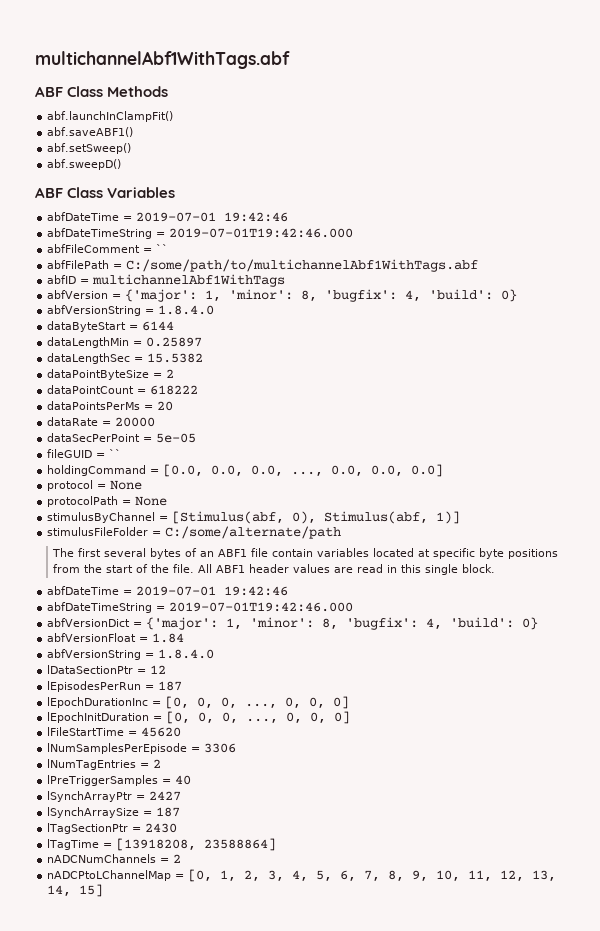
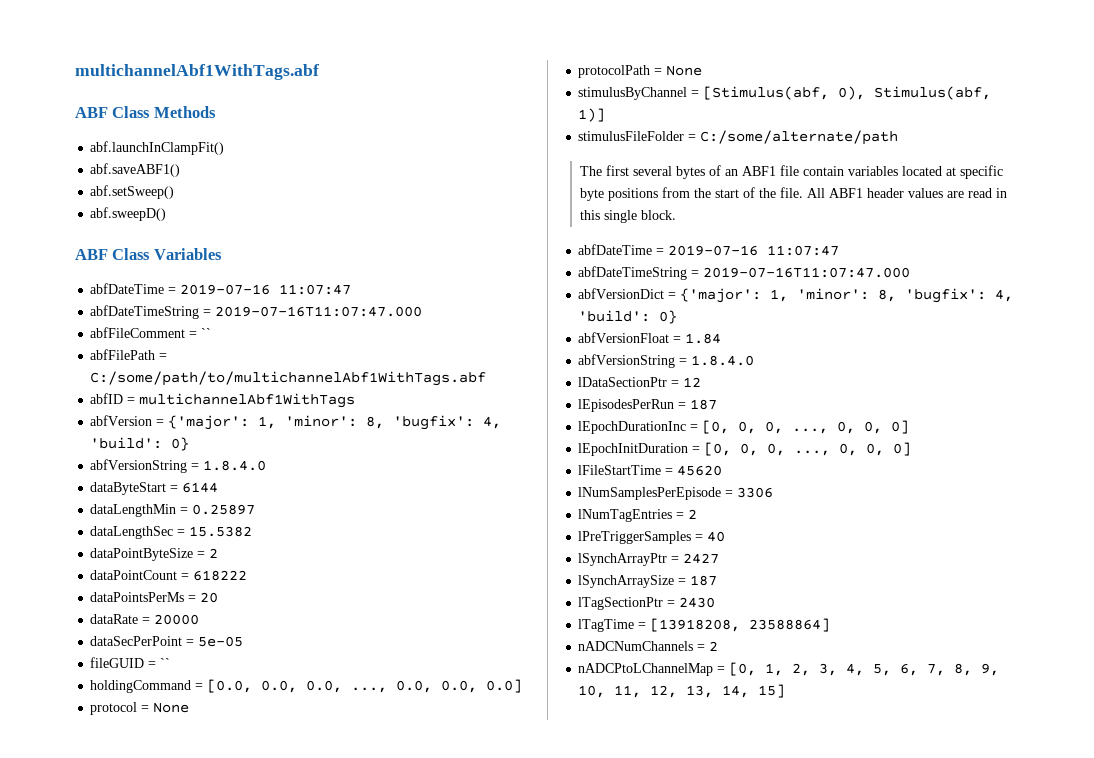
  ABF Class Variables
- abfDateTime = 2019-07-01 19:42:46
- abfDateTimeString = 2019-07-01T19:42:46.000
+ abfDateTime = 2019-07-16 11:07:47
+ abfDateTimeString = 2019-07-16T11:07:47.000
  All ABF1 header values are read in this single block.
- abfDateTime = 2019-07-01 19:42:46
- abfDateTimeString = 2019-07-01T19:42:46.000
+ abfDateTime = 2019-07-16 11:07:47
+ abfDateTimeString = 2019-07-16T11:07:47.000

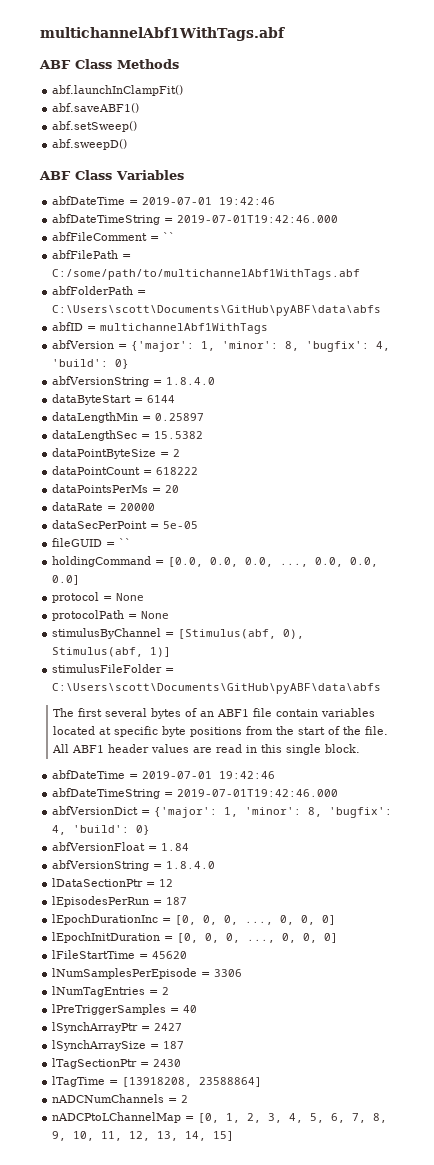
  ABF Class Variables
- abfDateTime = 2019-07-16 11:07:47
- abfDateTimeString = 2019-07-16T11:07:47.000
+ abfDateTime = 2019-07-01 19:42:46
+ abfDateTimeString = 2019-07-01T19:42:46.000
+ abfFolderPath = C:\Users\scott\Documents\GitHub\pyABF\data\abfs
- stimulusFileFolder = C:/some/alternate/path
+ stimulusFileFolder = C:\Users\scott\Documents\GitHub\pyABF\data\abfs
  All ABF1 header values are read in this single block.
- abfDateTime = 2019-07-16 11:07:47
- abfDateTimeString = 2019-07-16T11:07:47.000
+ abfDateTime = 2019-07-01 19:42:46
+ abfDateTimeString = 2019-07-01T19:42:46.000

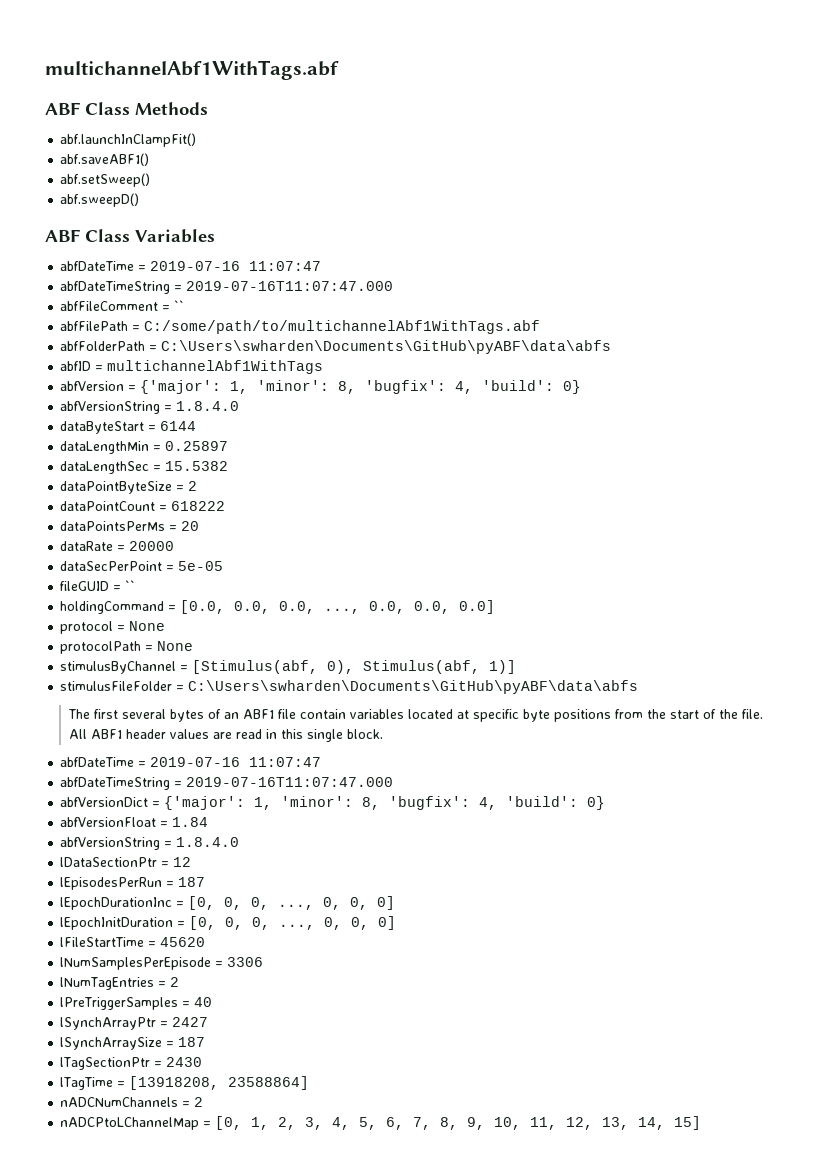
  ABF Class Variables
- abfDateTime = 2019-07-01 19:42:46
- abfDateTimeString = 2019-07-01T19:42:46.000
+ abfDateTime = 2019-07-16 11:07:47
+ abfDateTimeString = 2019-07-16T11:07:47.000
- abfFolderPath = C:\Users\scott\Documents\GitHub\pyABF\data\abfs
+ abfFolderPath = C:\Users\swharden\Documents\GitHub\pyABF\data\abfs
- stimulusFileFolder = C:\Users\scott\Documents\GitHub\pyABF\data\abfs
+ stimulusFileFolder = C:\Users\swharden\Documents\GitHub\pyABF\data\abfs
  All ABF1 header values are read in this single block.
- abfDateTime = 2019-07-01 19:42:46
- abfDateTimeString = 2019-07-01T19:42:46.000
+ abfDateTime = 2019-07-16 11:07:47
+ abfDateTimeString = 2019-07-16T11:07:47.000

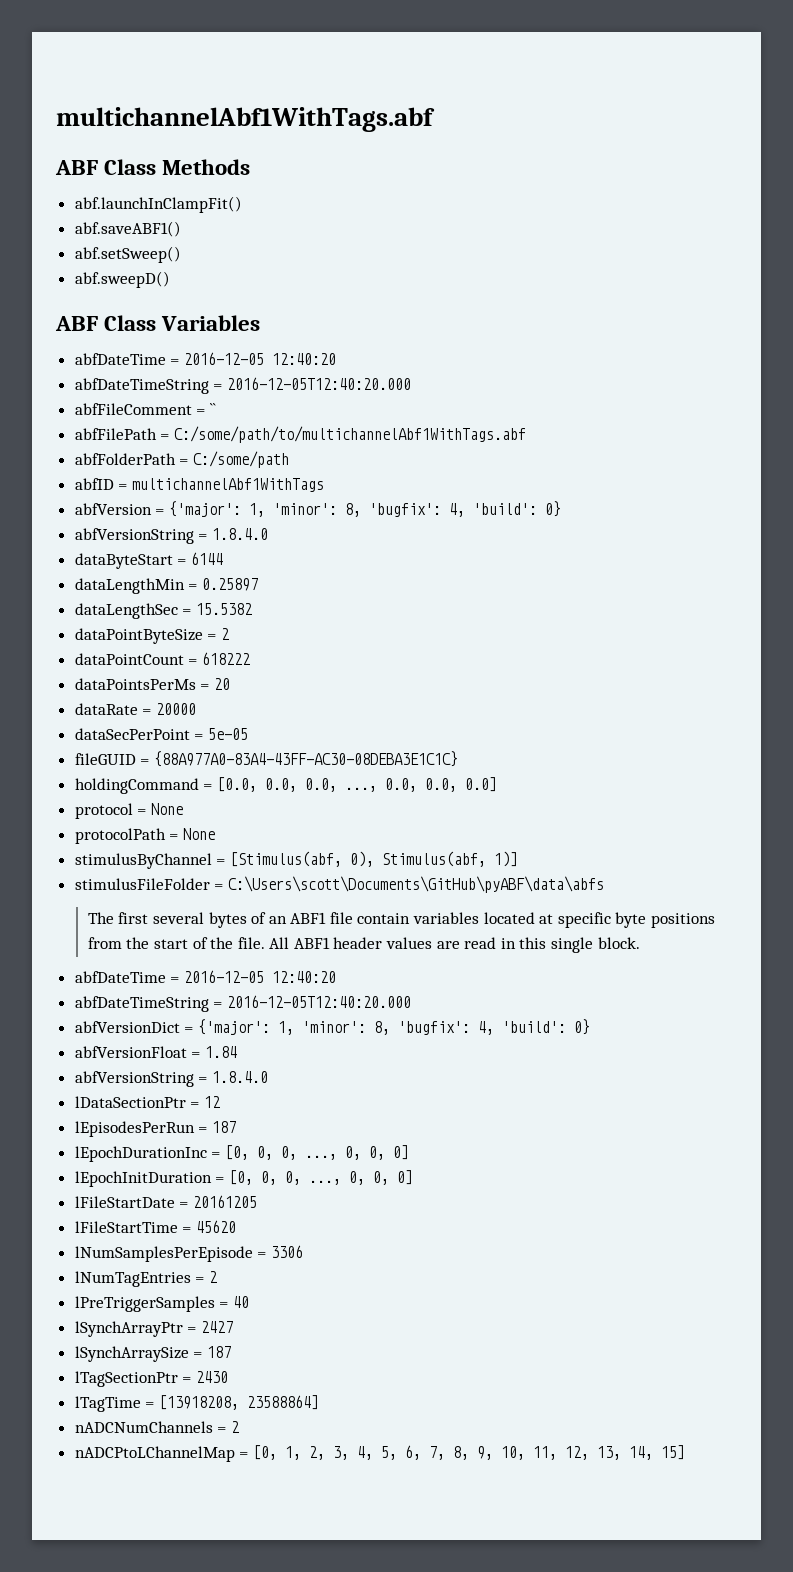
  ABF Class Variables
- abfDateTime = 2019-07-16 11:07:47
- abfDateTimeString = 2019-07-16T11:07:47.000
+ abfDateTime = 2016-12-05 12:40:20
+ abfDateTimeString = 2016-12-05T12:40:20.000
- abfFolderPath = C:\Users\swharden\Documents\GitHub\pyABF\data\abfs
+ abfFolderPath = C:/some/path
- fileGUID = ``
+ fileGUID = {88A977A0-83A4-43FF-AC30-08DEBA3E1C1C}
- stimulusFileFolder = C:\Users\swharden\Documents\GitHub\pyABF\data\abfs
+ stimulusFileFolder = C:\Users\scott\Documents\GitHub\pyABF\data\abfs
  All ABF1 header values are read in this single block.
- abfDateTime = 2019-07-16 11:07:47
- abfDateTimeString = 2019-07-16T11:07:47.000
+ abfDateTime = 2016-12-05 12:40:20
+ abfDateTimeString = 2016-12-05T12:40:20.000
+ lFileStartDate = 20161205

